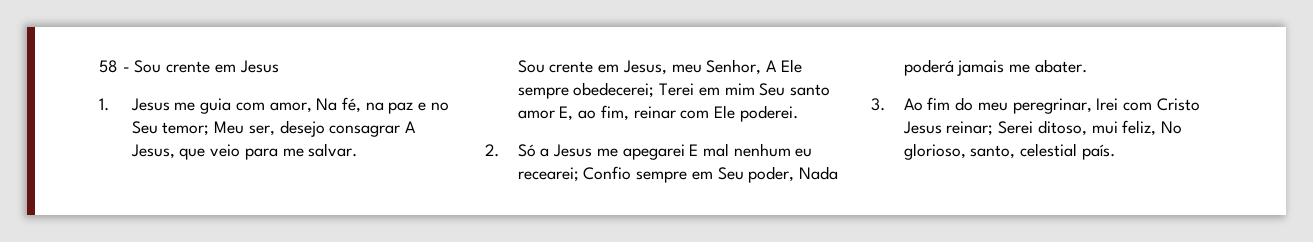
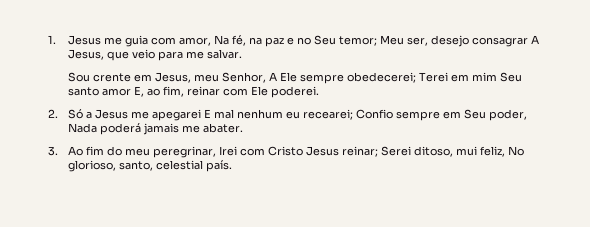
- 58 - Sou crente em Jesus

